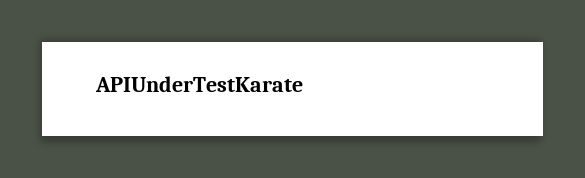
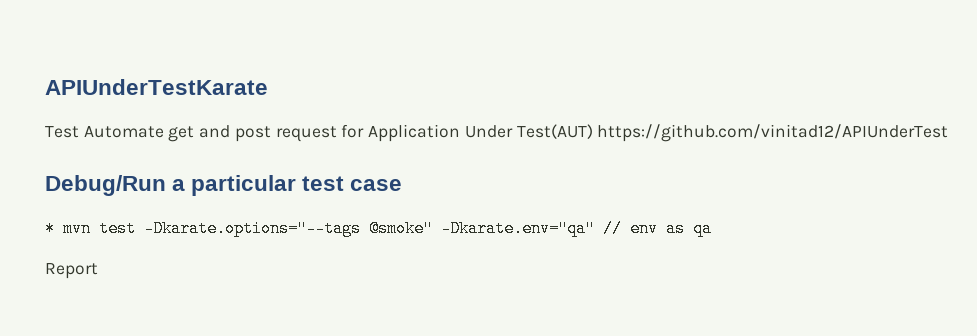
+ Test Automate get and post request for Application Under Test(AUT) https://github.com/vinitad12/APIUnderTest
+ Debug/Run a particular test case
+ * mvn test -Dkarate.options="--tags @smoke" -Dkarate.env="qa" // env as qa
+ Report

